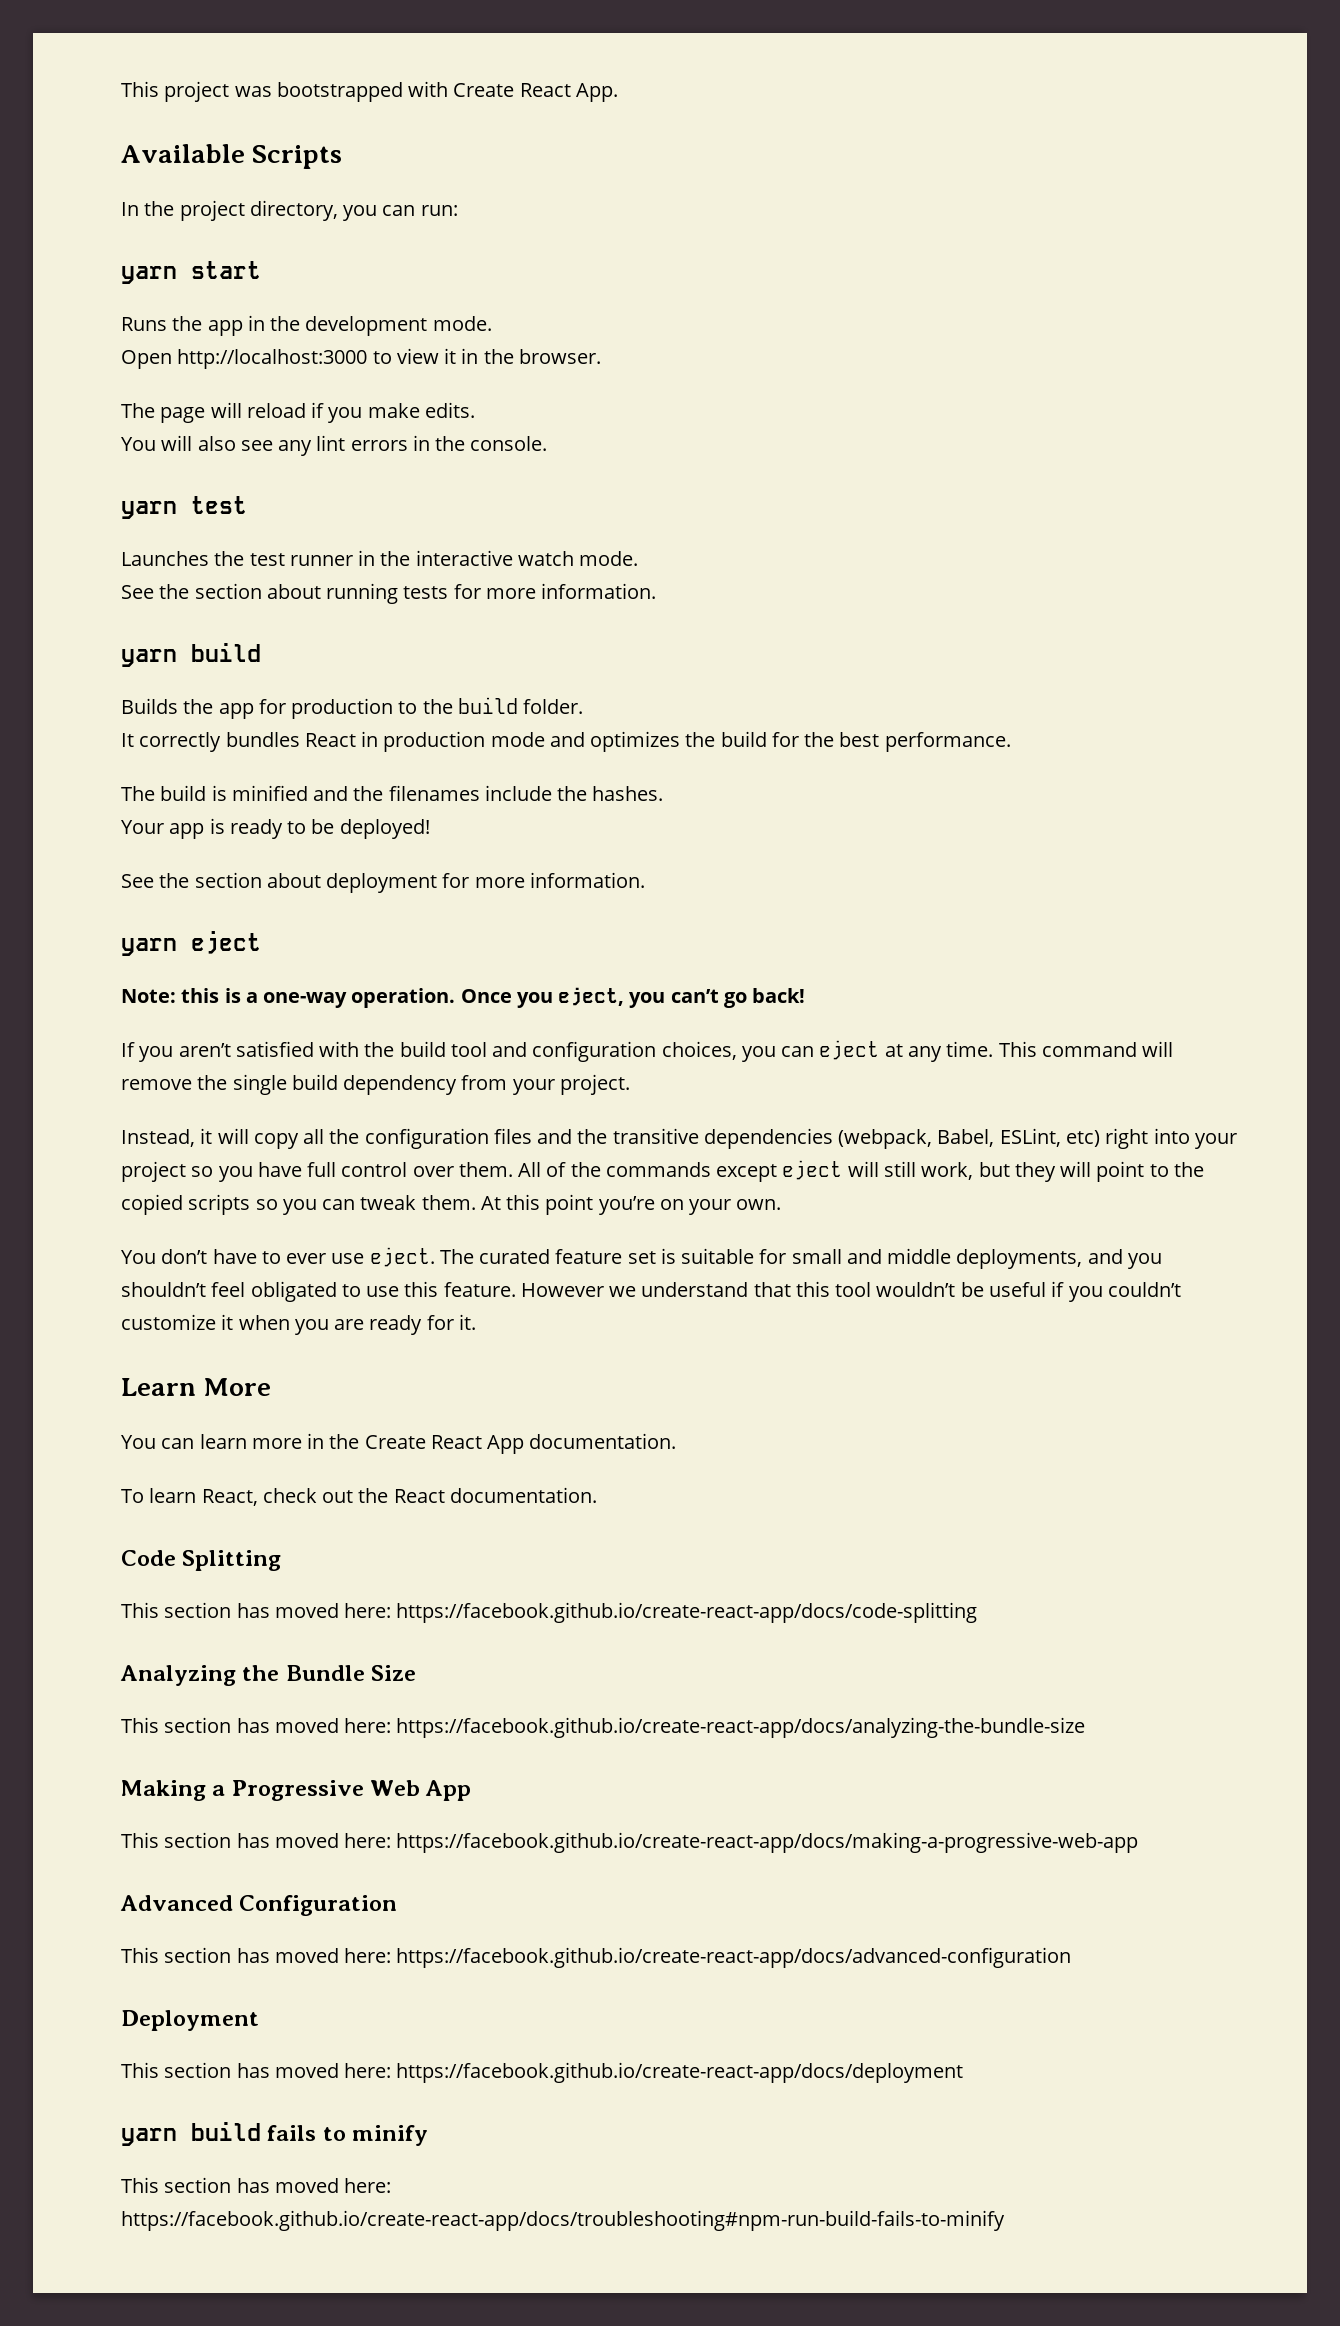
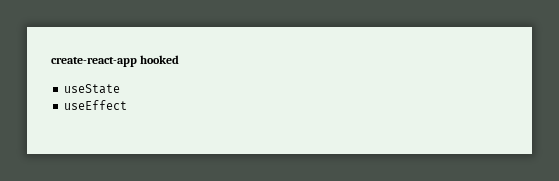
- This project was bootstrapped with Create React App.
- Available Scripts
- In the project directory, you can run:
- yarn start
- Runs the app in the development mode.
- Open http://localhost:3000 to view it in the browser.
- The page will reload if you make edits.
- You will also see any lint errors in the console.
- yarn test
- Launches the test runner in the interactive watch mode.
- See the section about running tests for more information.
- yarn build
- Builds the app for production to the build folder.
- It correctly bundles React in production mode and optimizes the build for the best performance.
- The build is minified and the filenames include the hashes.
- Your app is ready to be deployed!
- See the section about deployment for more information.
- yarn eject
- Note: this is a one-way operation. Once you eject, you can’t go back!
- If you aren’t satisfied with the build tool and configuration choices, you can eject at any time. This command will remove the single build dependency from your project.
- Instead, it will copy all the configuration files and the transitive dependencies (webpack, Babel, ESLint, etc) right into your project so you have full control over them. All of the commands except eject will still work, but they will point to the copied scripts so you can tweak them. At this point you’re on your own.
- You don’t have to ever use eject. The curated feature set is suitable for small and middle deployments, and you shouldn’t feel obligated to use this feature. However we understand that this tool wouldn’t be useful if you couldn’t customize it when you are ready for it.
- Learn More
- You can learn more in the Create React App documentation.
- To learn React, check out the React documentation.
- Code Splitting
- This section has moved here: https://facebook.github.io/create-react-app/docs/code-splitting
- Analyzing the Bundle Size
- This section has moved here: https://facebook.github.io/create-react-app/docs/analyzing-the-bundle-size
- Making a Progressive Web App
- This section has moved here: https://facebook.github.io/create-react-app/docs/making-a-progressive-web-app
- Advanced Configuration
- This section has moved here: https://facebook.github.io/create-react-app/docs/advanced-configuration
- Deployment
- This section has moved here: https://facebook.github.io/create-react-app/docs/deployment
- yarn build fails to minify
- This section has moved here: https://facebook.github.io/create-react-app/docs/troubleshooting#npm-run-build-fails-to-minify
+ create-react-app hooked
+ useState
+ useEffect

